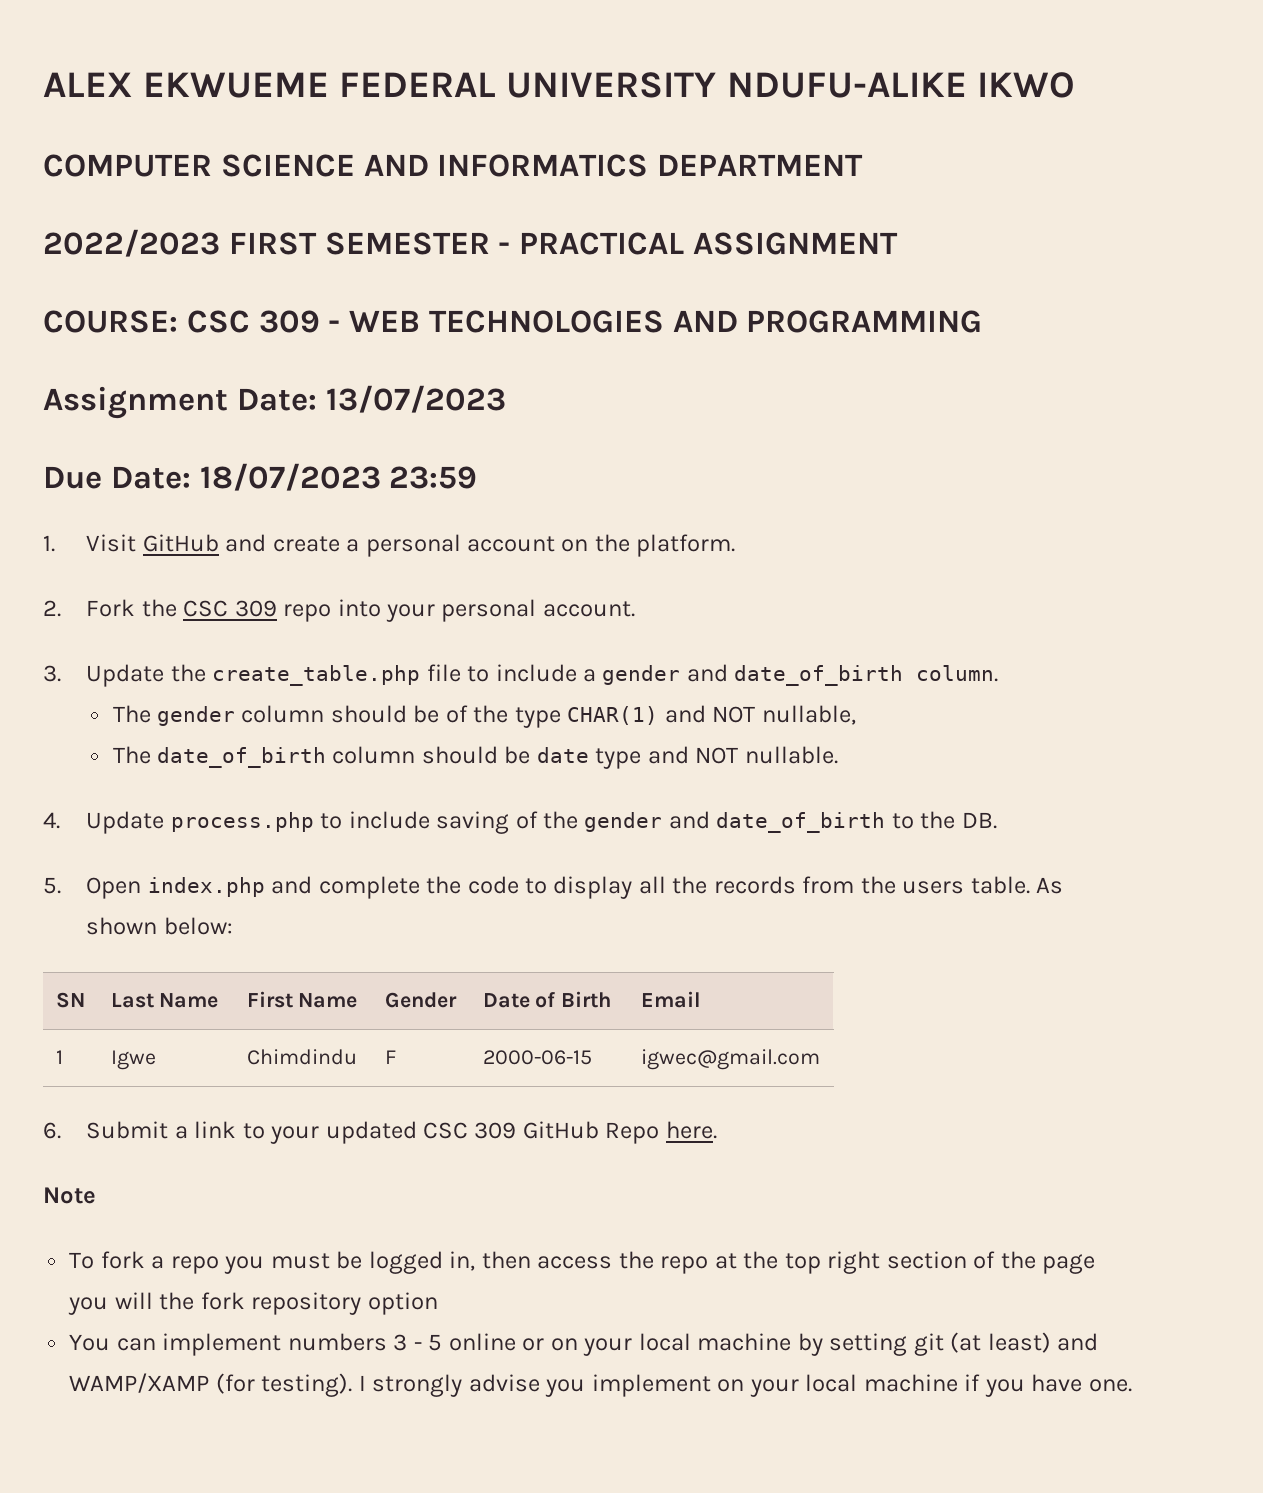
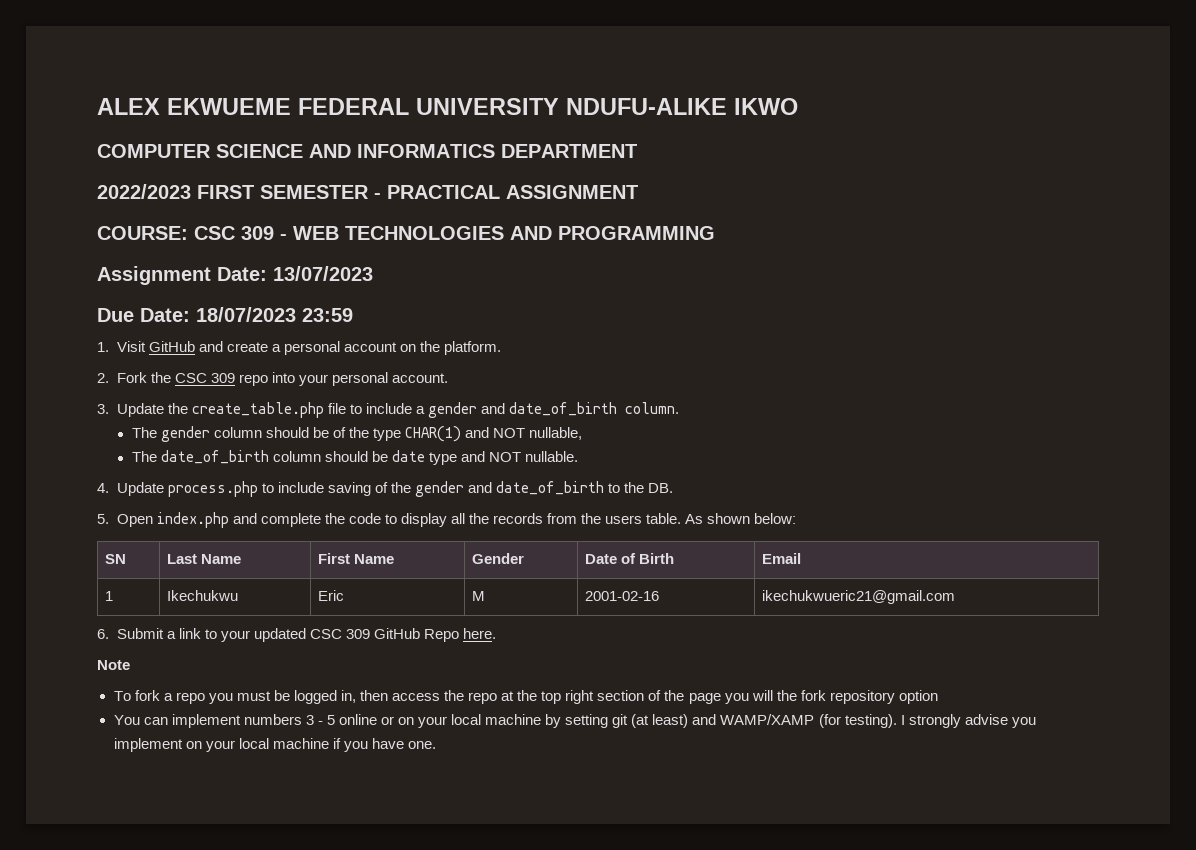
- 1 | Igwe | Chimdindu | F | 2000-06-15 | igwec@gmail.com
+ 1 | Ikechukwu | Eric | M | 2001-02-16 | ikechukwueric21@gmail.com

